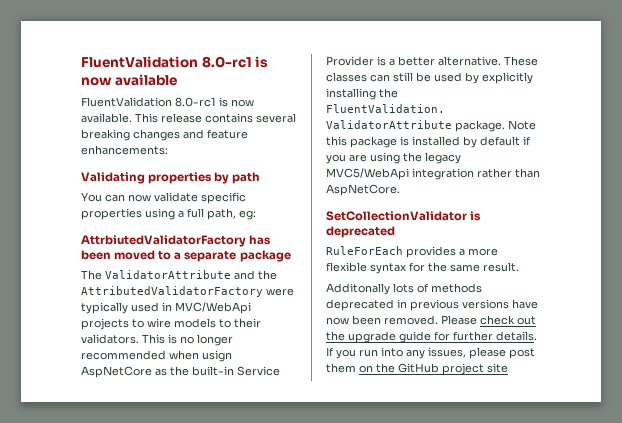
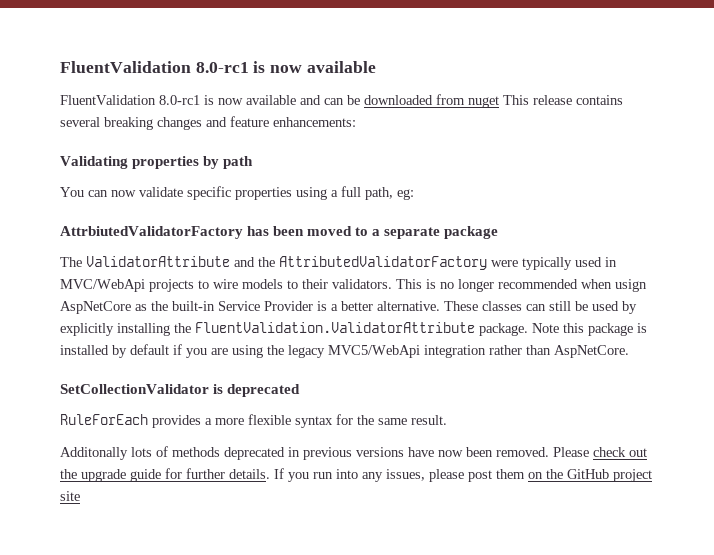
- FluentValidation 8.0-rc1 is now available. This release contains several breaking changes and feature enhancements:
+ FluentValidation 8.0-rc1 is now available and can be downloaded from nuget This release contains several breaking changes and feature enhancements:

